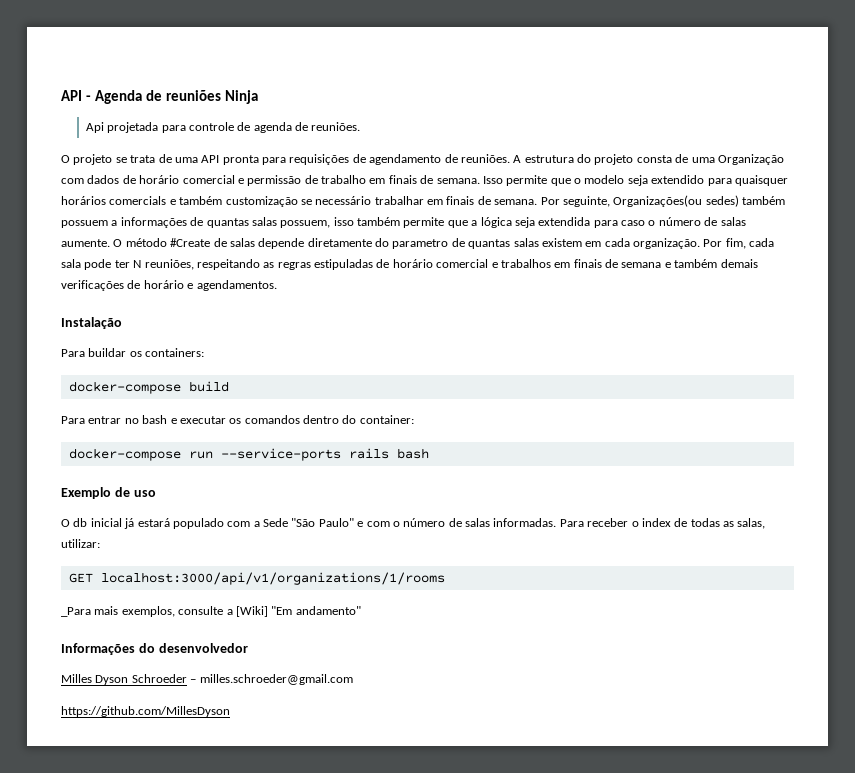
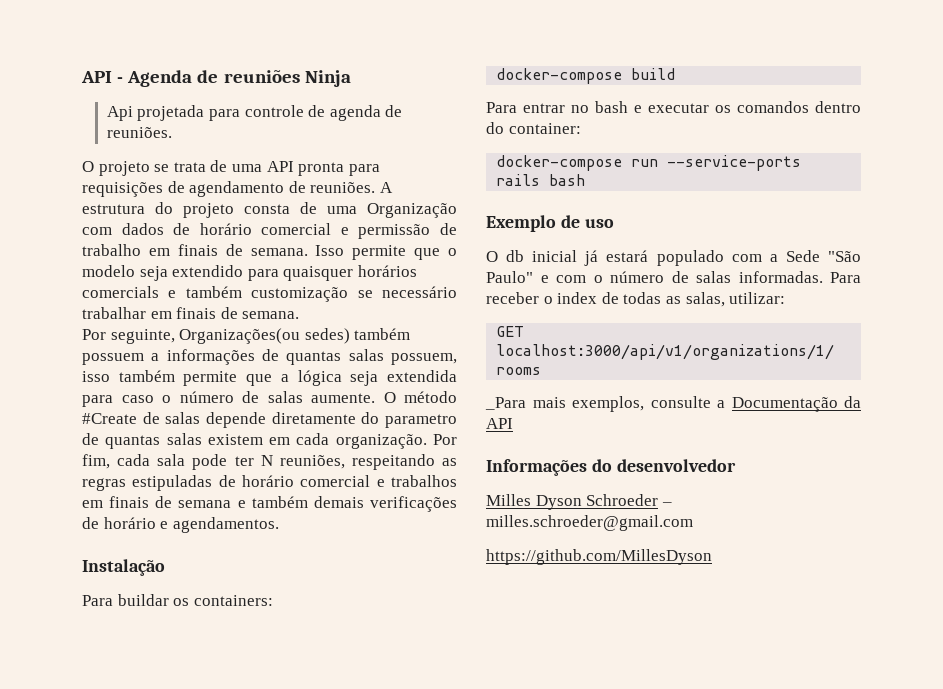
- Isso permite que o modelo seja extendido para quaisquer horários comercials e também customização se necessário trabalhar em finais de semana. Por seguinte, Organizações(ou sedes) também possuem a informações de quantas salas possuem, isso também permite que a lógica seja extendida para caso o número de salas aumente.
+ Isso permite que o modelo seja extendido para quaisquer horários comercials e também customização se necessário trabalhar em finais de semana.
+ Por seguinte, Organizações(ou sedes) também possuem a informações de quantas salas possuem, isso também permite que a lógica seja extendida para caso o número de salas aumente.
- _Para mais exemplos, consulte a [Wiki] "Em andamento"
+ _Para mais exemplos, consulte a Documentação da API

